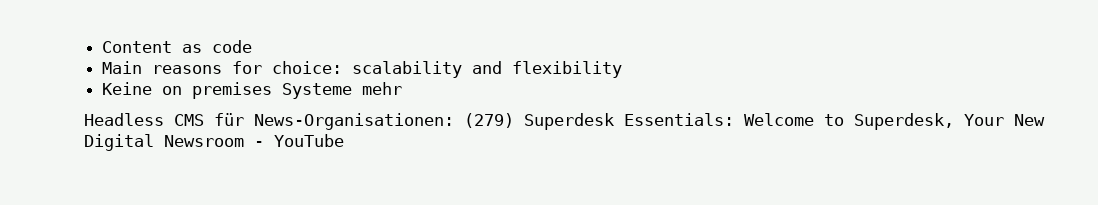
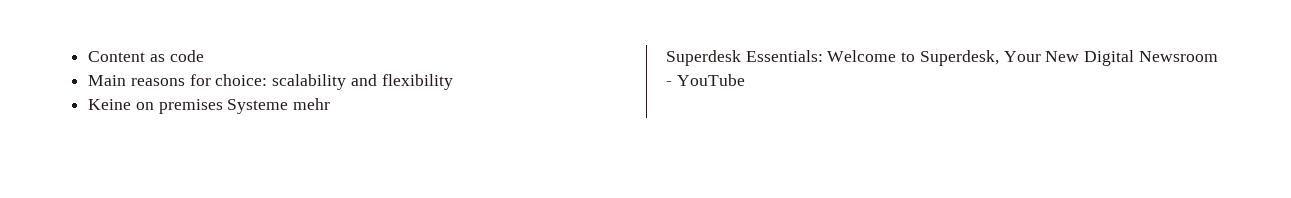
- Headless CMS für News-Organisationen: (279) Superdesk Essentials: Welcome to Superdesk, Your New Digital Newsroom - YouTube
+ Superdesk Essentials: Welcome to Superdesk, Your New Digital Newsroom - YouTube

